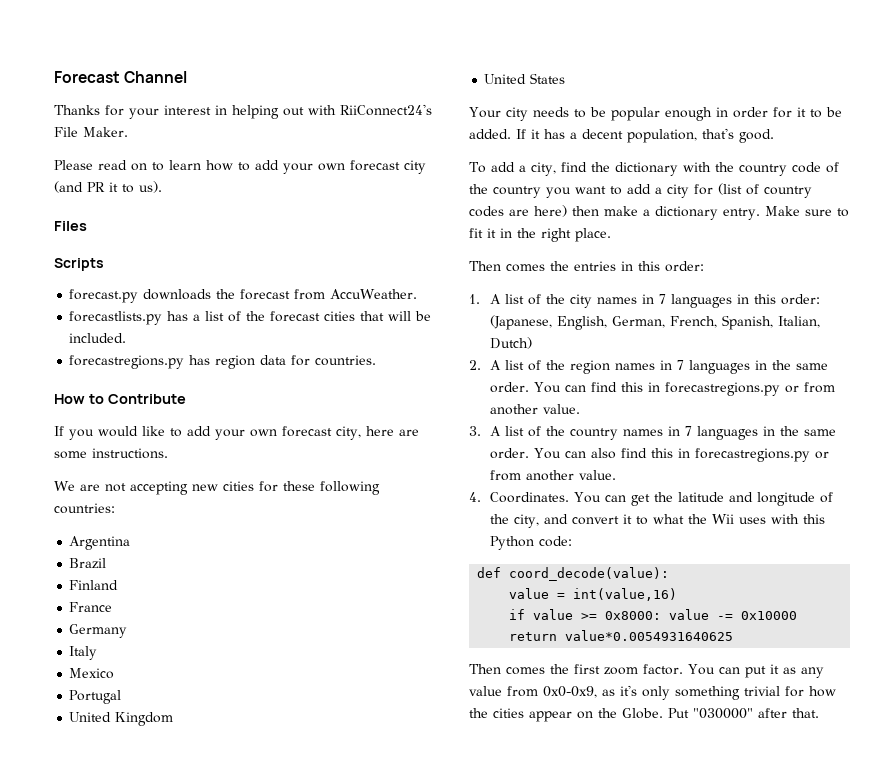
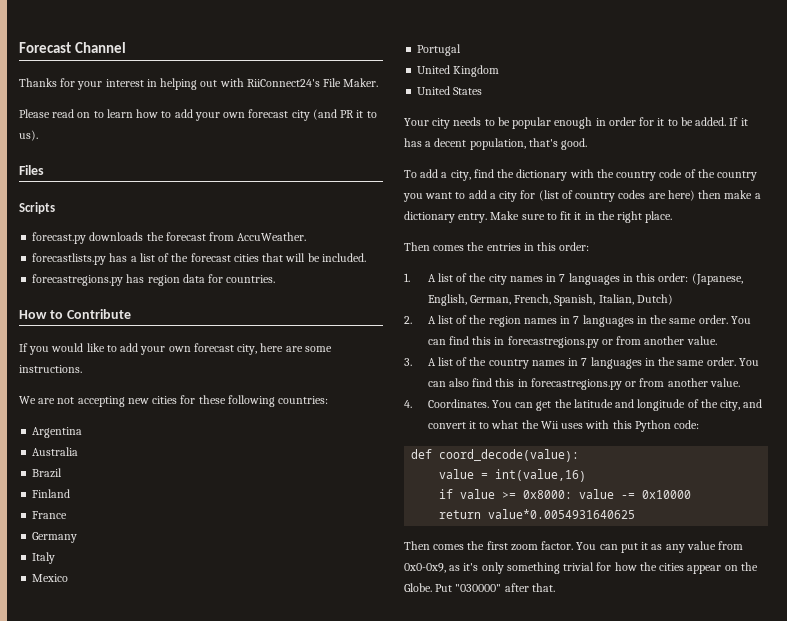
+ Australia

